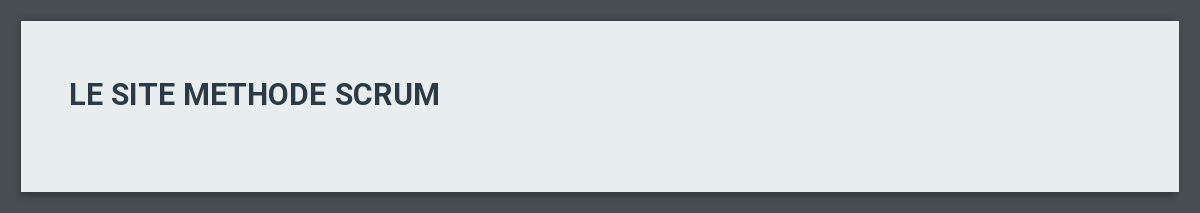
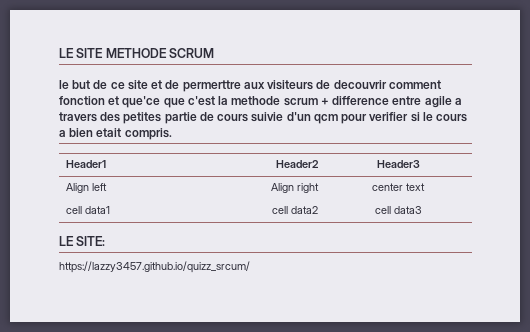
+ le but de ce site et de permerttre aux visiteurs de decouvrir comment fonction et que'ce que c'est la methode scrum + difference entre agile a travers des petites partie de cours suivie d'un qcm pour verifier si le cours a bien etait compris.
+ Header1 | Header2 | Header3
+ Align left | Align right | center text
+ cell data1 | cell data2 | cell data3
+ LE SITE:
+ https://lazzy3457.github.io/quizz_srcum/

